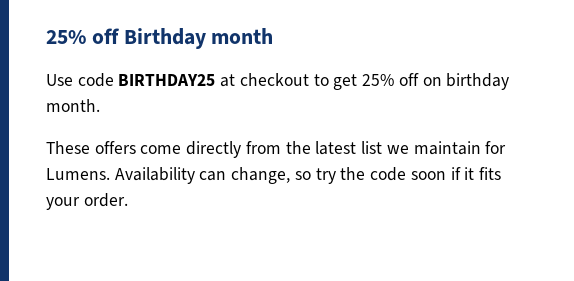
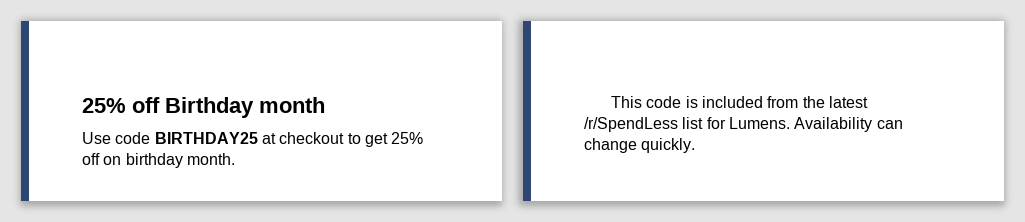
- These offers come directly from the latest list we maintain for Lumens. Availability can change, so try the code soon if it fits your order.
+ This code is included from the latest /r/SpendLess list for Lumens. Availability can change quickly.

